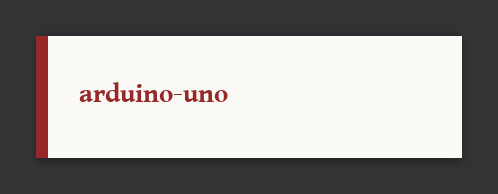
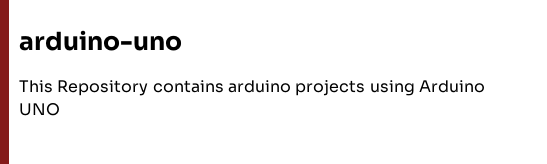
+ This Repository contains arduino projects using Arduino UNO

